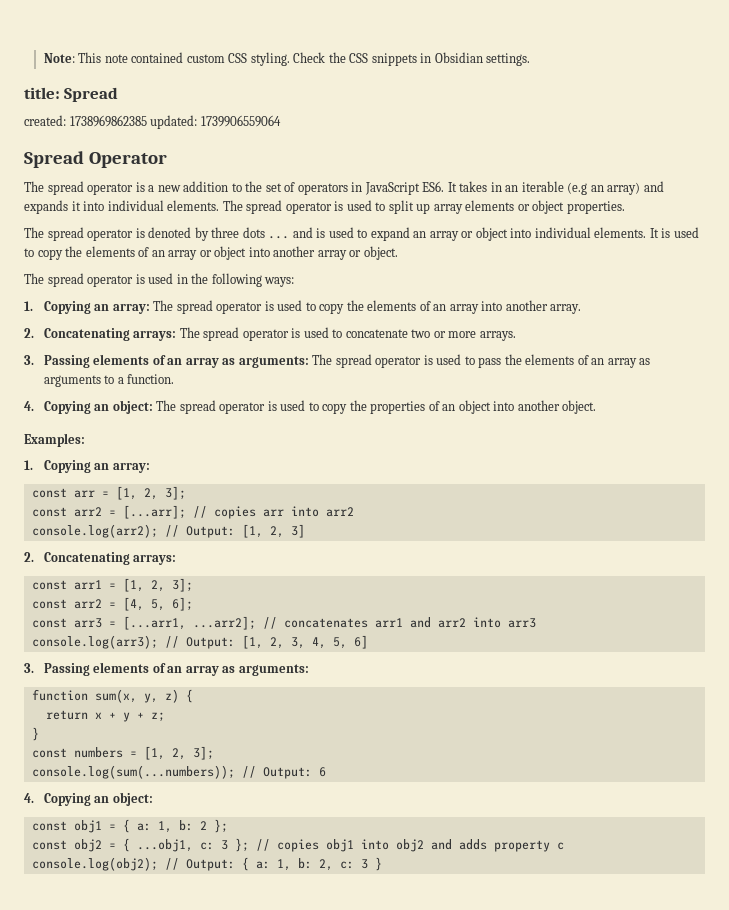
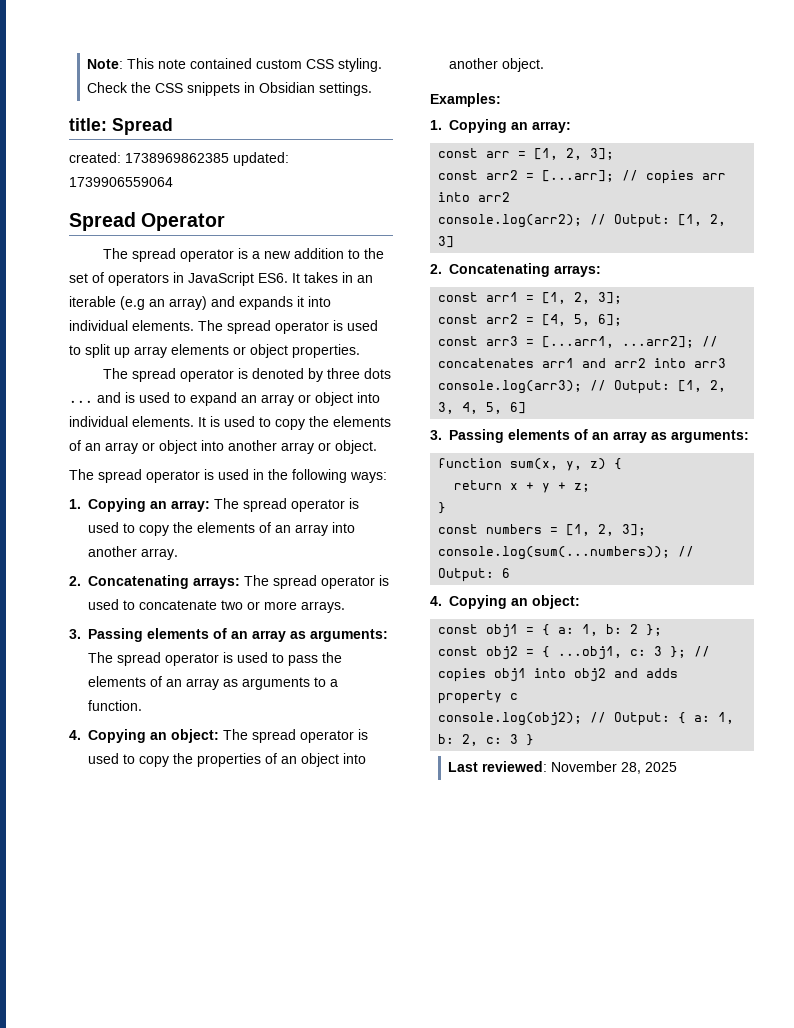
+ Last reviewed: November 28, 2025

